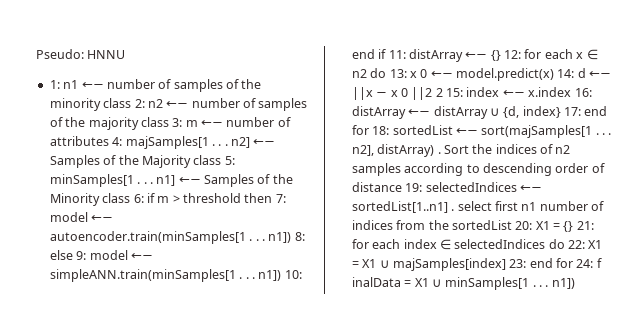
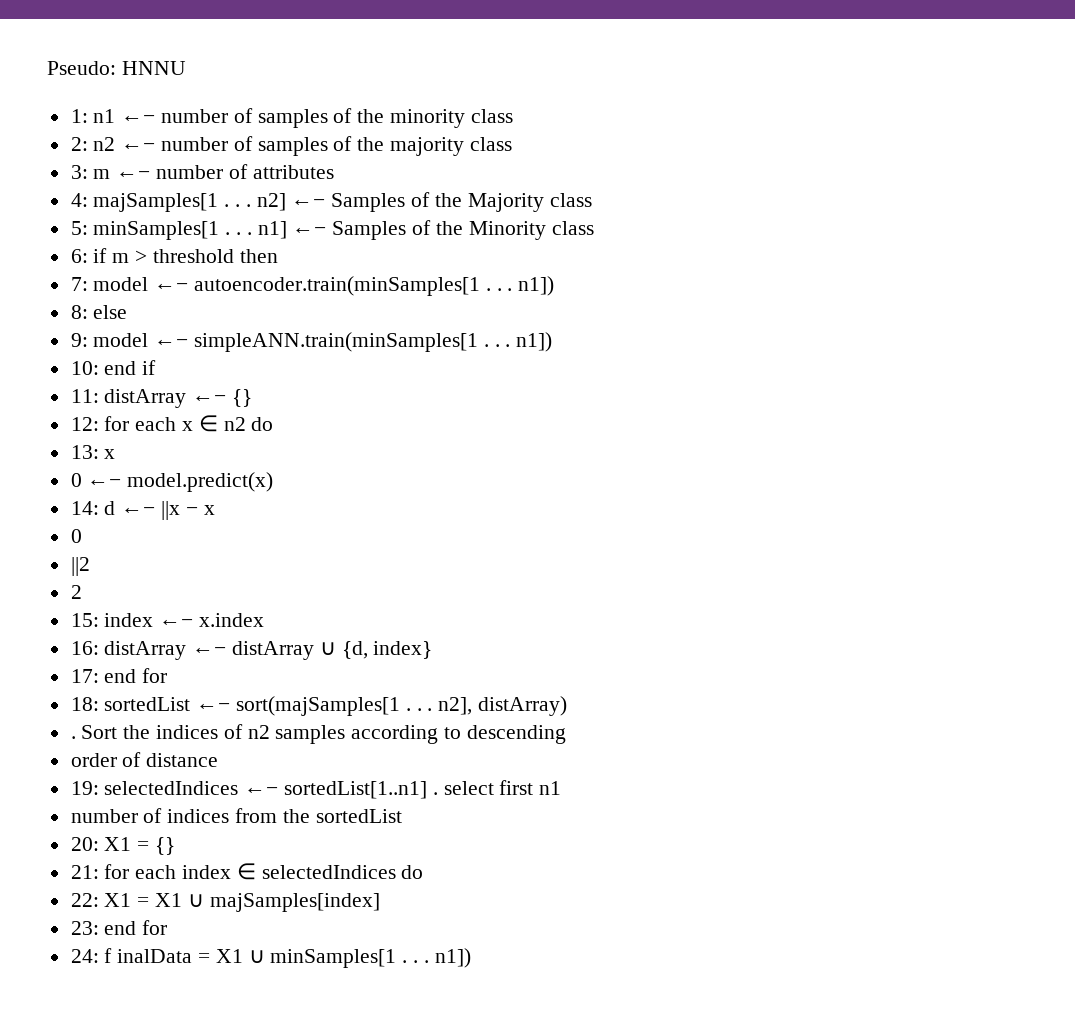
- n1 ←− number of samples of the minority class 2:
+ n1 ←− number of samples of the minority class
+ 2:
- n2 ←− number of samples of the majority class 3:
+ n2 ←− number of samples of the majority class
+ 3:
- m ←− number of attributes 4:
+ m ←− number of attributes
+ 4:
- majSamples[1 . . . n2] ←− Samples of the Majority class 5:
+ majSamples[1 . . . n2] ←− Samples of the Majority class
+ 5:
- minSamples[1 . . . n1] ←− Samples of the Minority class 6:
+ minSamples[1 . . . n1] ←− Samples of the Minority class
+ 6:
- if m > threshold then 7:
+ if m > threshold then
+ 7:
- model ←− autoencoder.train(minSamples[1 . . . n1]) 8:
+ model ←− autoencoder.train(minSamples[1 . . . n1])
+ 8:
- else 9:
+ else
+ 9:
- model ←− simpleANN.train(minSamples[1 . . . n1]) 10:
+ model ←− simpleANN.train(minSamples[1 . . . n1])
+ 10:
- end if 11:
+ end if
+ 11:
- distArray ←− {} 12:
+ distArray ←− {}
+ 12:
- for each x ∈ n2 do 13: x 0 ←− model.predict(x) 14:
+ for each x ∈ n2 do
+ 13: x
+ 0 ←− model.predict(x)
+ 14:
- d ←− ||x − x 0 ||2 2 15:
+ d ←− ||x − x
+ 0
+ ||2
+ 2
+ 15:
- index ←− x.index 16:
+ index ←− x.index
+ 16:
- distArray ←− distArray ∪ {d, index} 17: end for 18:
+ distArray ←− distArray ∪ {d, index}
+ 17: end for
+ 18:
- sortedList ←− sort(majSamples[1 . . . n2], distArray) .
+ sortedList ←− sort(majSamples[1 . . . n2], distArray)
+ .
- Sort the indices of n2 samples according to descending order of distance 19: selectedIndices ←− sortedList[1..n1] . select first n1 number of indices from the sortedList 20: X1 = {} 21: for each index ∈ selectedIndices do 22: X1 = X1 ∪ majSamples[index] 23: end for 24: f inalData = X1 ∪ minSamples[1 . . . n1])
+ Sort the indices of n2 samples according to descending
+ order of distance
+ 19: selectedIndices ←− sortedList[1..n1] . select first n1
+ number of indices from the sortedList
+ 20: X1 = {}
+ 21: for each index ∈ selectedIndices do
+ 22: X1 = X1 ∪ majSamples[index]
+ 23: end for
+ 24: f inalData = X1 ∪ minSamples[1 . . . n1])

